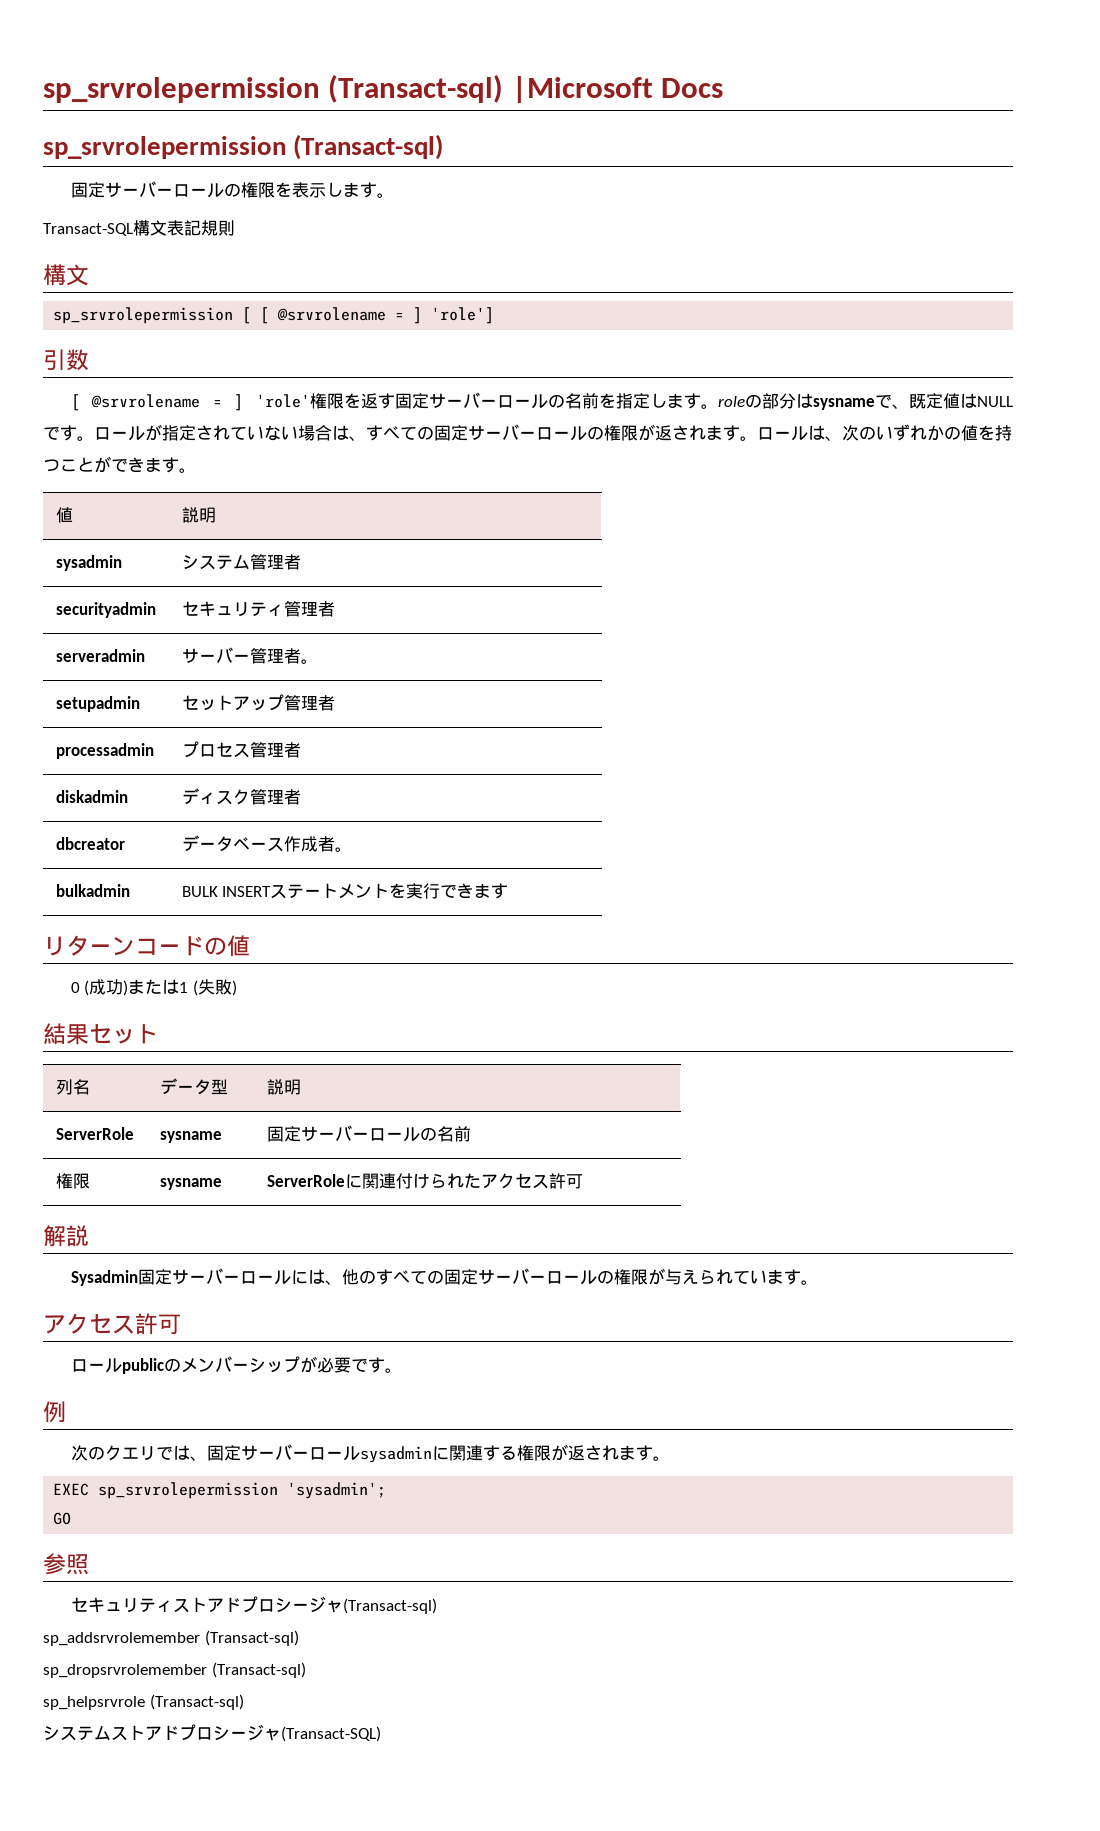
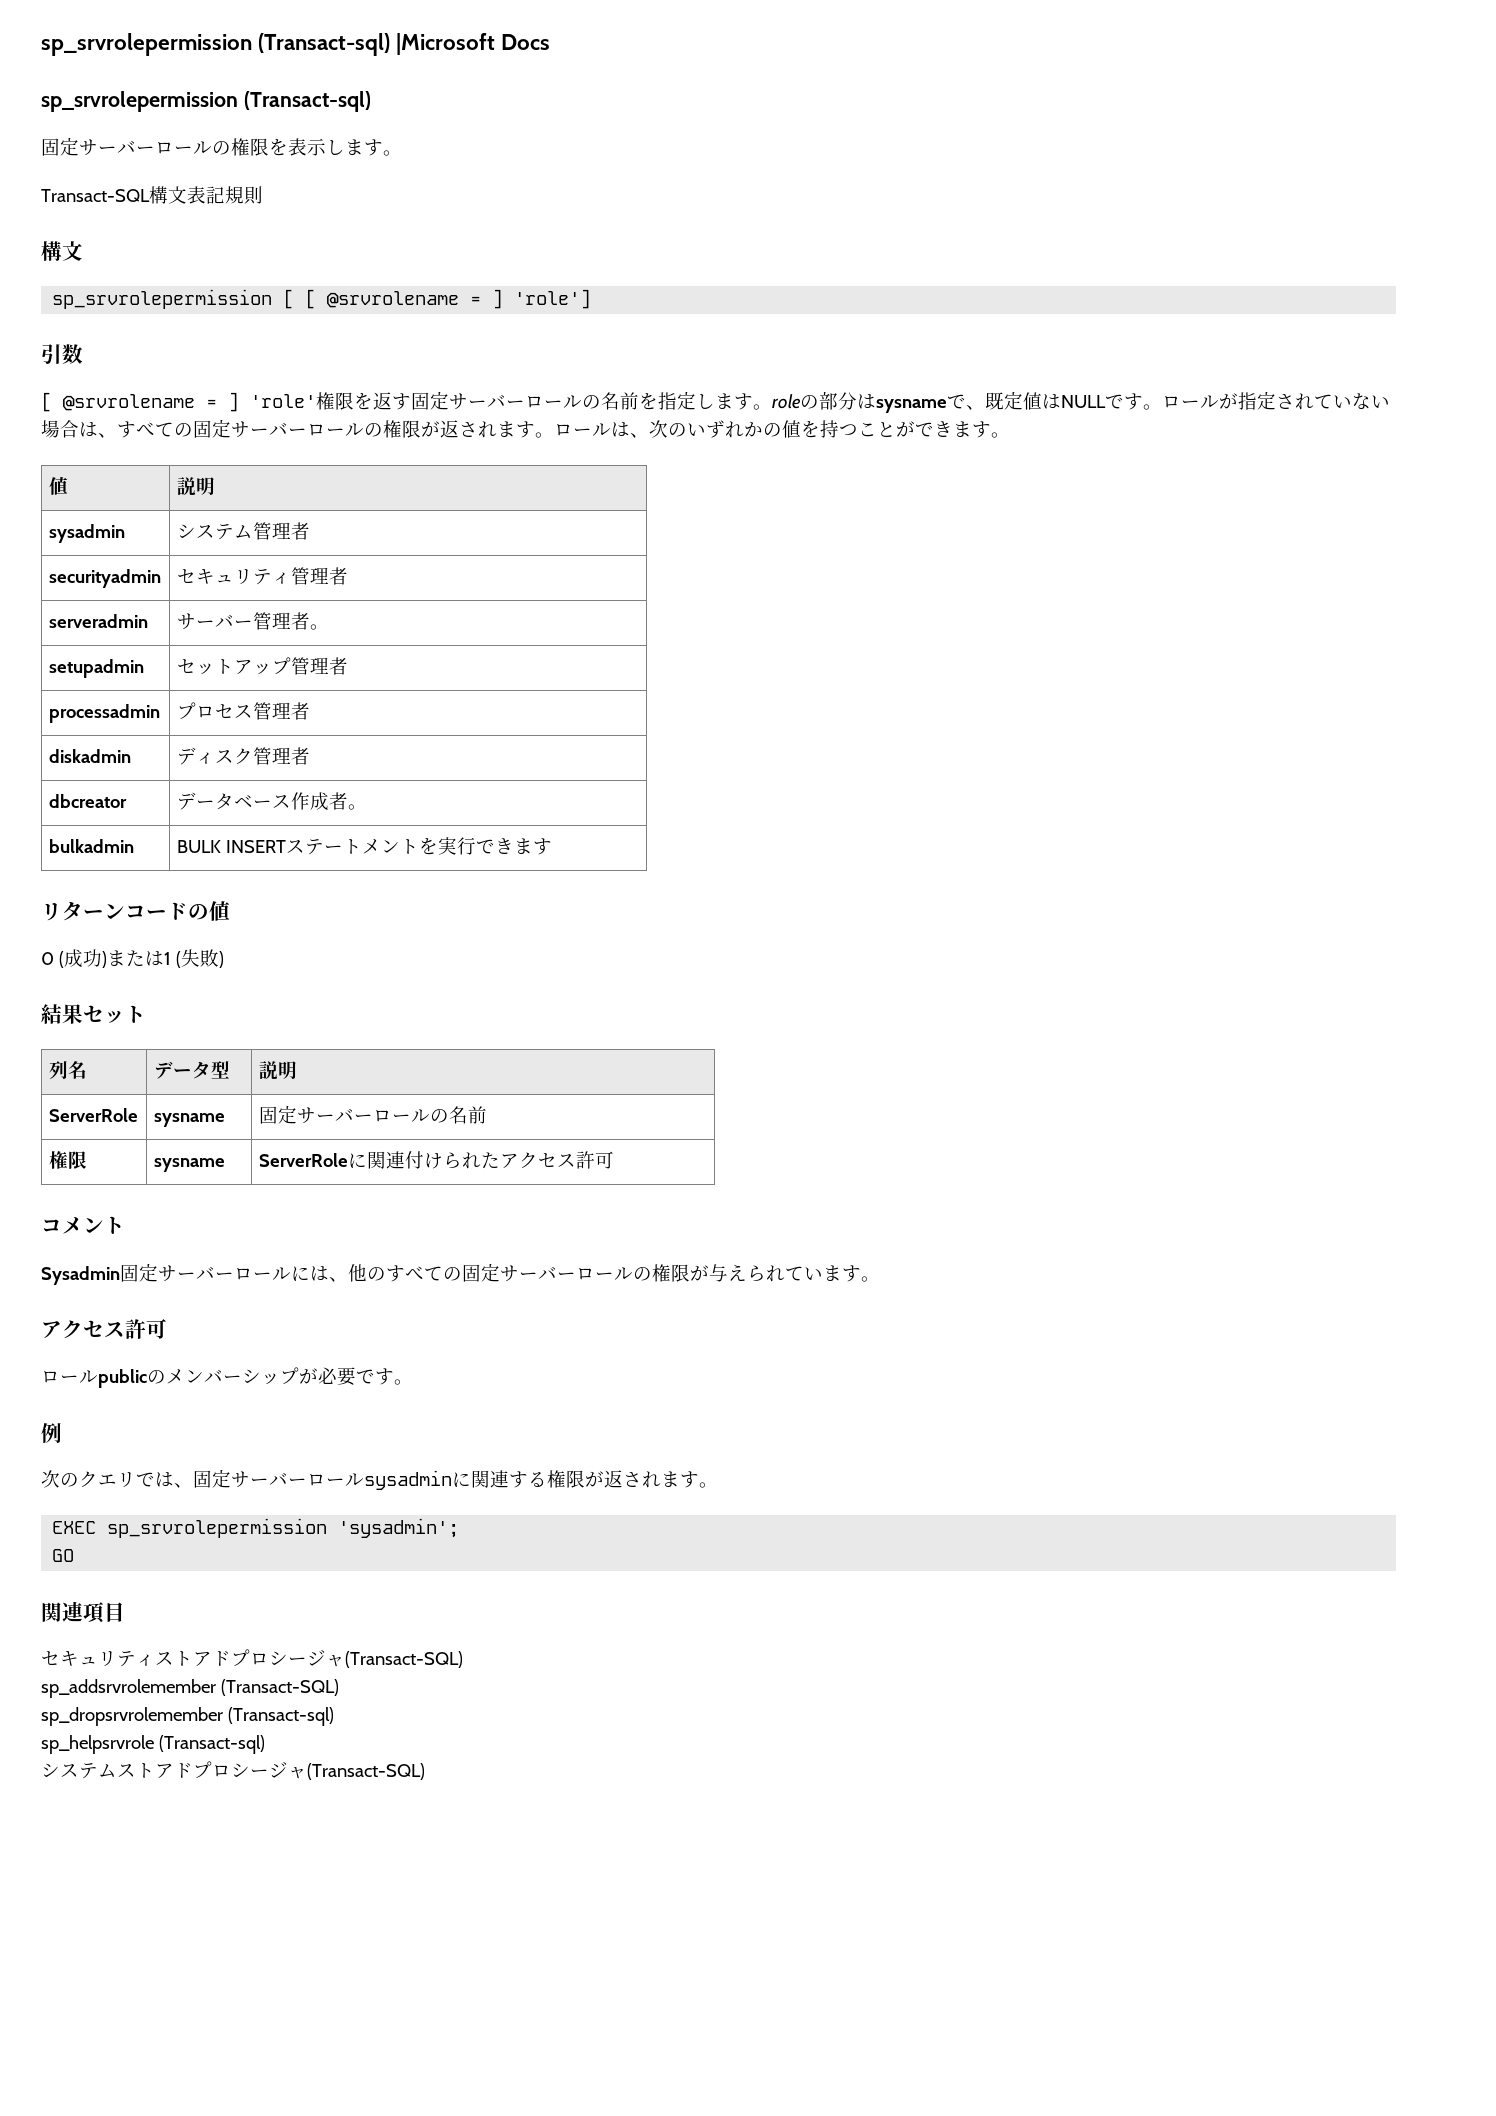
- 解説
+ コメント
- 参照
+ 関連項目
- セキュリティストアドプロシージャ(Transact-sql)
+ セキュリティストアドプロシージャ(Transact-SQL)
- sp_addsrvrolemember (Transact-sql)
+ sp_addsrvrolemember (Transact-SQL)

